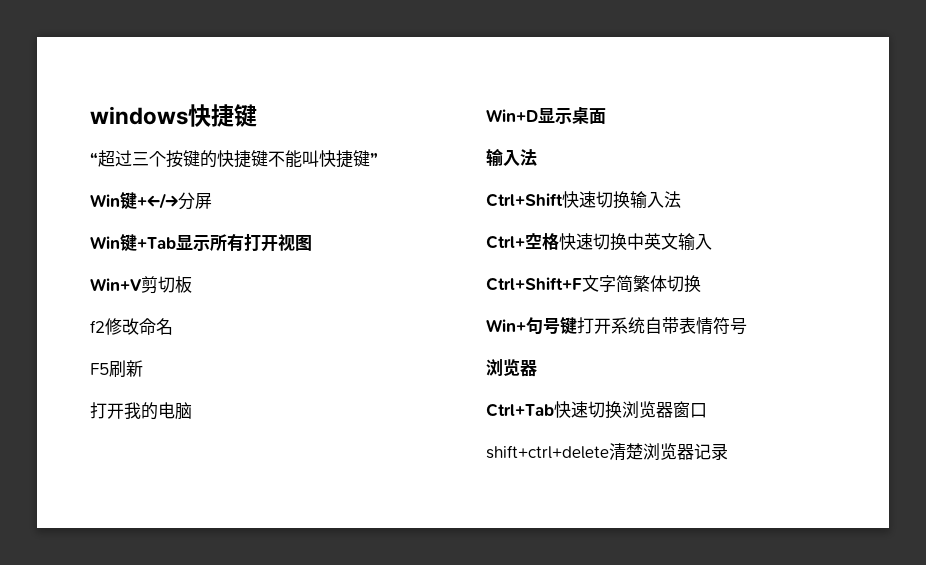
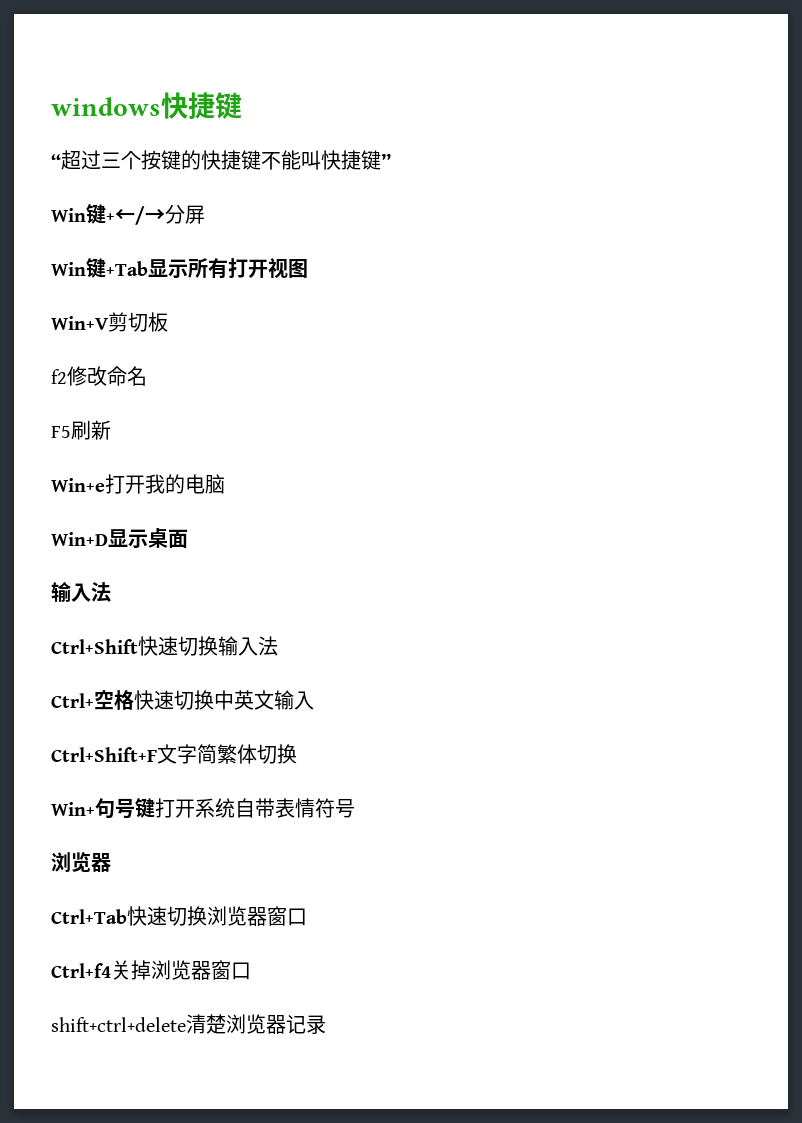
- 打开我的电脑
+ Win+e打开我的电脑
+ Ctrl+f4关掉浏览器窗口

